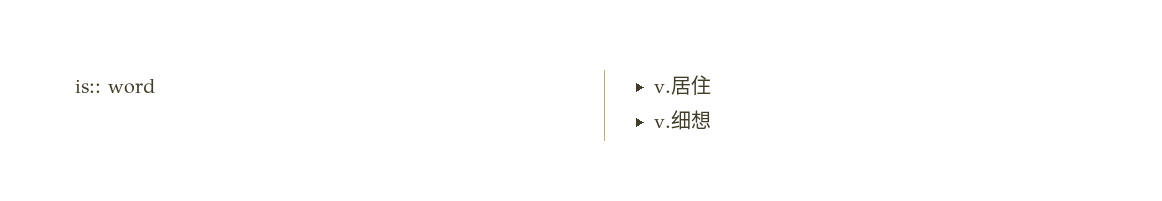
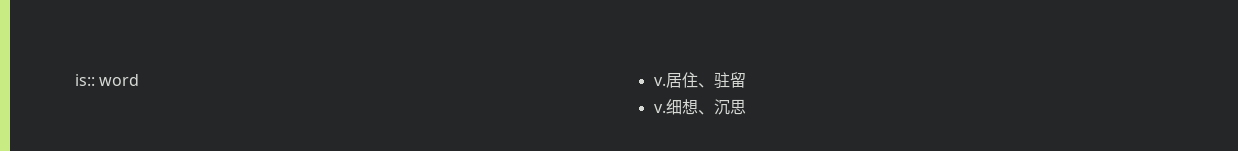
- 居住
+ 居住、驻留
- 细想
+ 细想、沉思

